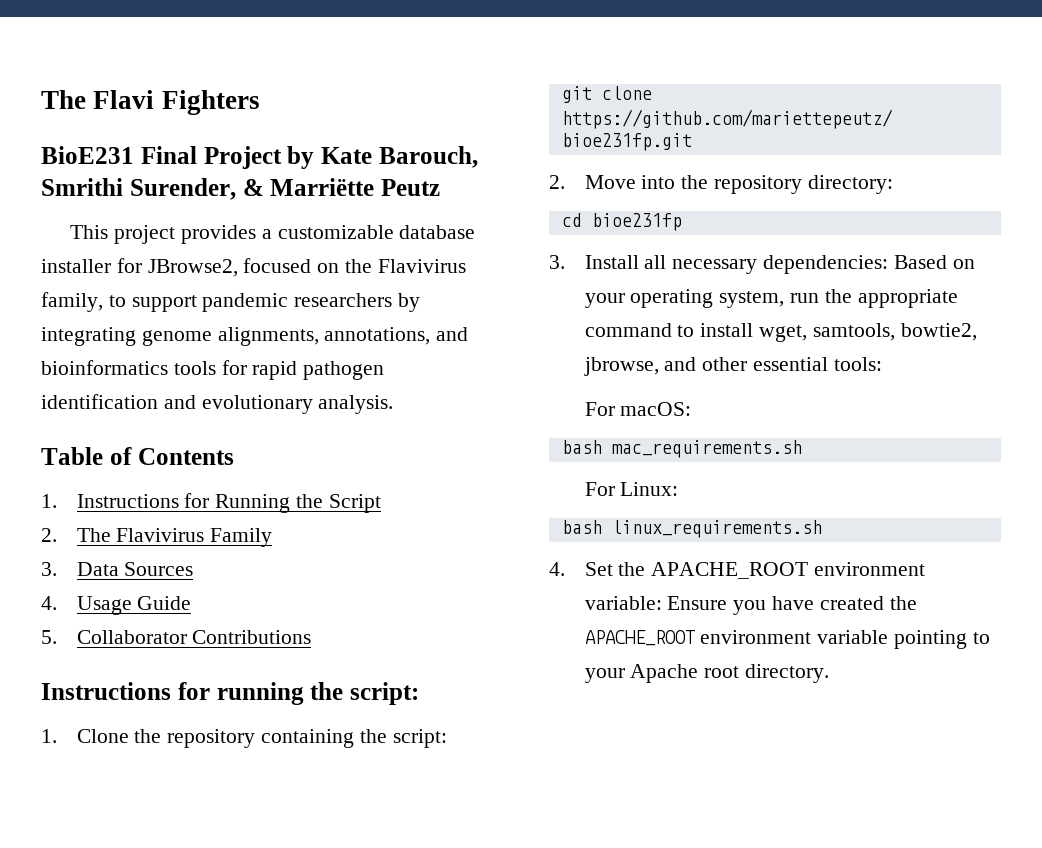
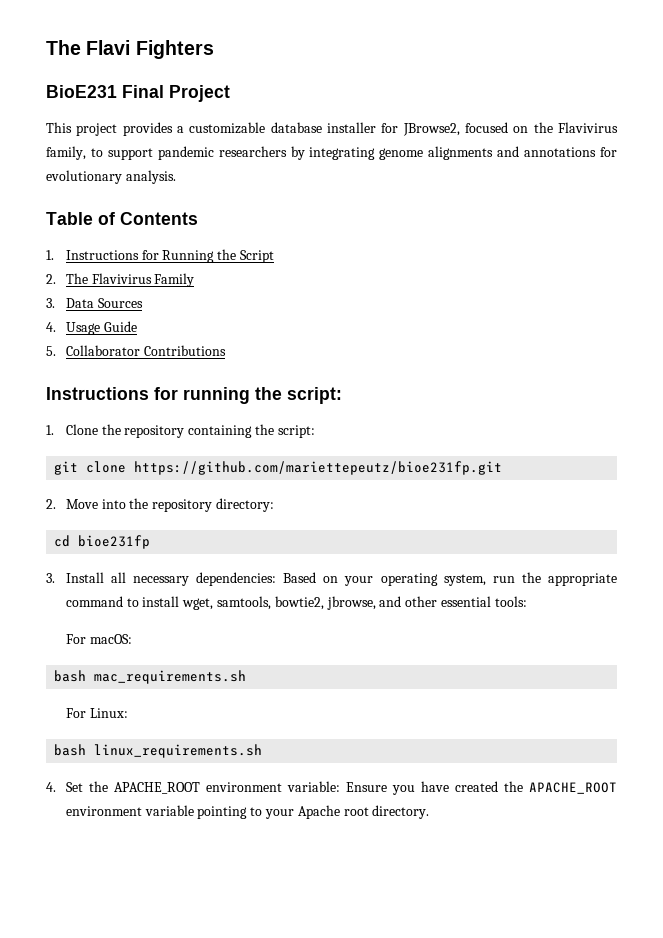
- BioE231 Final Project by Kate Barouch, Smrithi Surender, & Marriëtte Peutz
+ BioE231 Final Project
- This project provides a customizable database installer for JBrowse2, focused on the Flavivirus family, to support pandemic researchers by integrating genome alignments, annotations, and bioinformatics tools for rapid pathogen identification and evolutionary analysis.
+ This project provides a customizable database installer for JBrowse2, focused on the Flavivirus family, to support pandemic researchers by integrating genome alignments and annotations for evolutionary analysis.

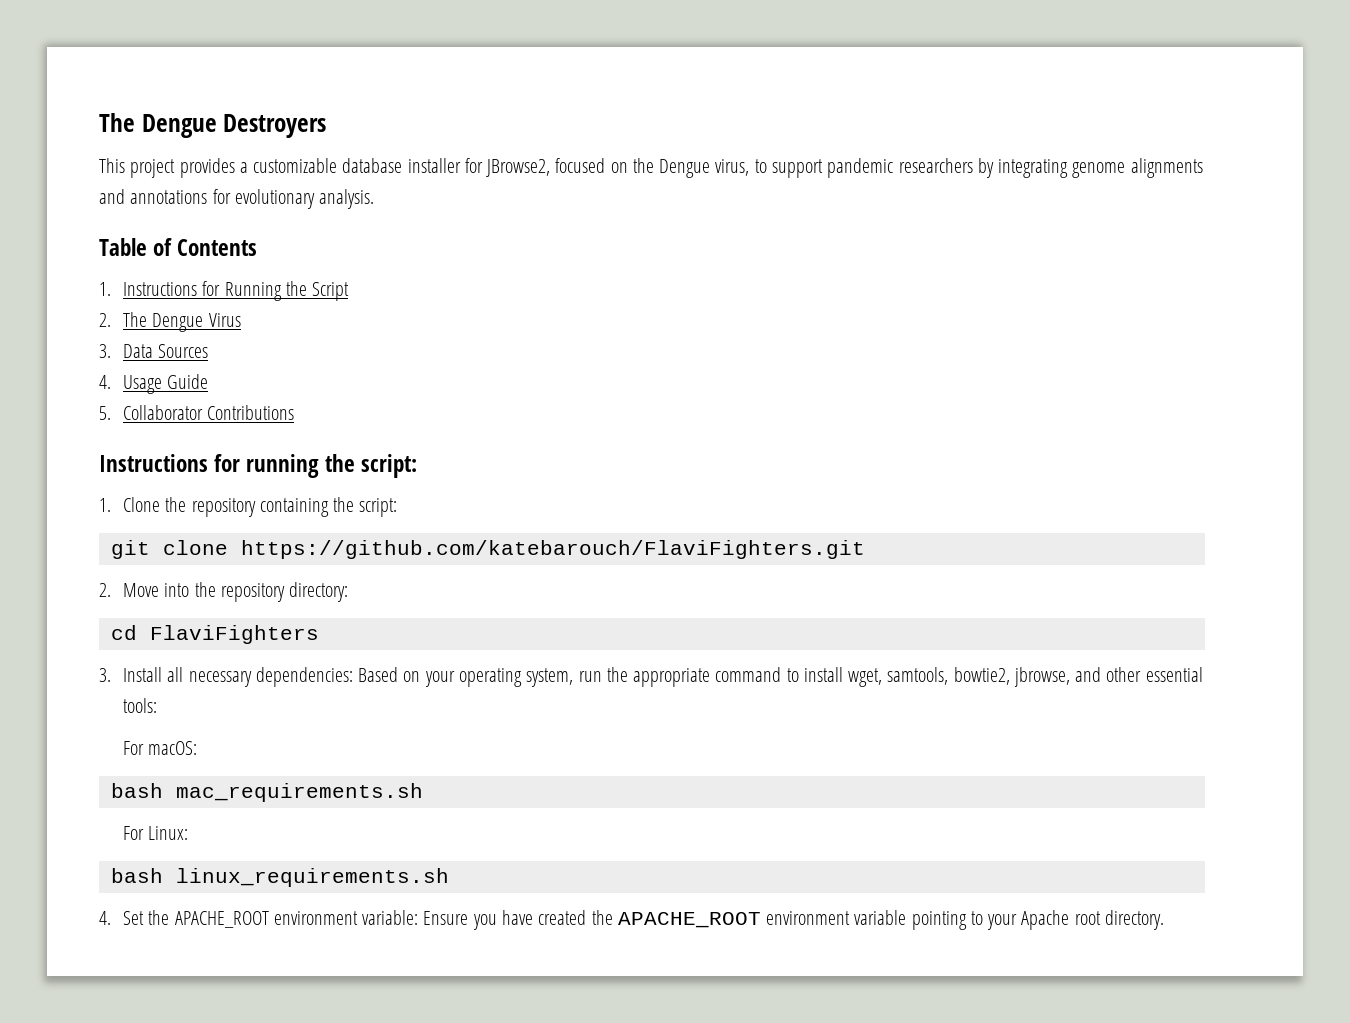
- The Flavi Fighters
- BioE231 Final Project
+ The Dengue Destroyers
- This project provides a customizable database installer for JBrowse2, focused on the Flavivirus family, to support pandemic researchers by integrating genome alignments and annotations for evolutionary analysis.
+ This project provides a customizable database installer for JBrowse2, focused on the Dengue virus, to support pandemic researchers by integrating genome alignments and annotations for evolutionary analysis.
- 2. The Flavivirus Family
+ 2. The Dengue Virus
- git clone https://github.com/mariettepeutz/bioe231fp.git
+ git clone https://github.com/katebarouch/FlaviFighters.git
- cd bioe231fp
+ cd FlaviFighters

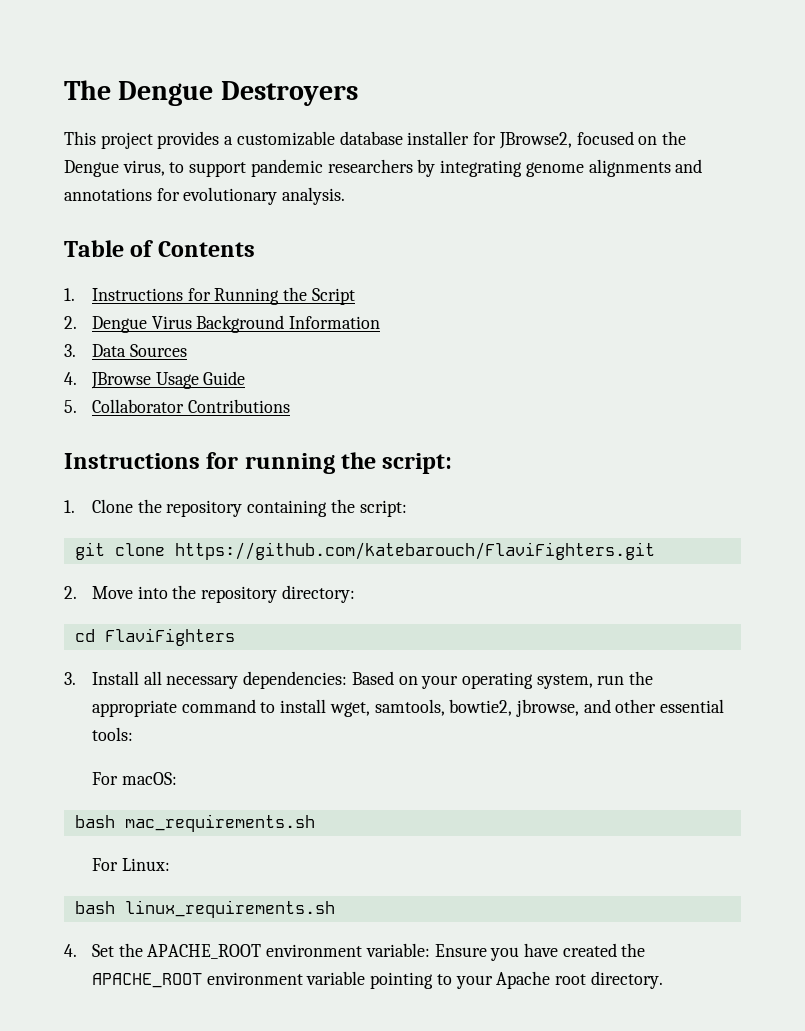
- 2. The Dengue Virus
+ 2. Dengue Virus Background Information
- 4. Usage Guide
+ 4. JBrowse Usage Guide

